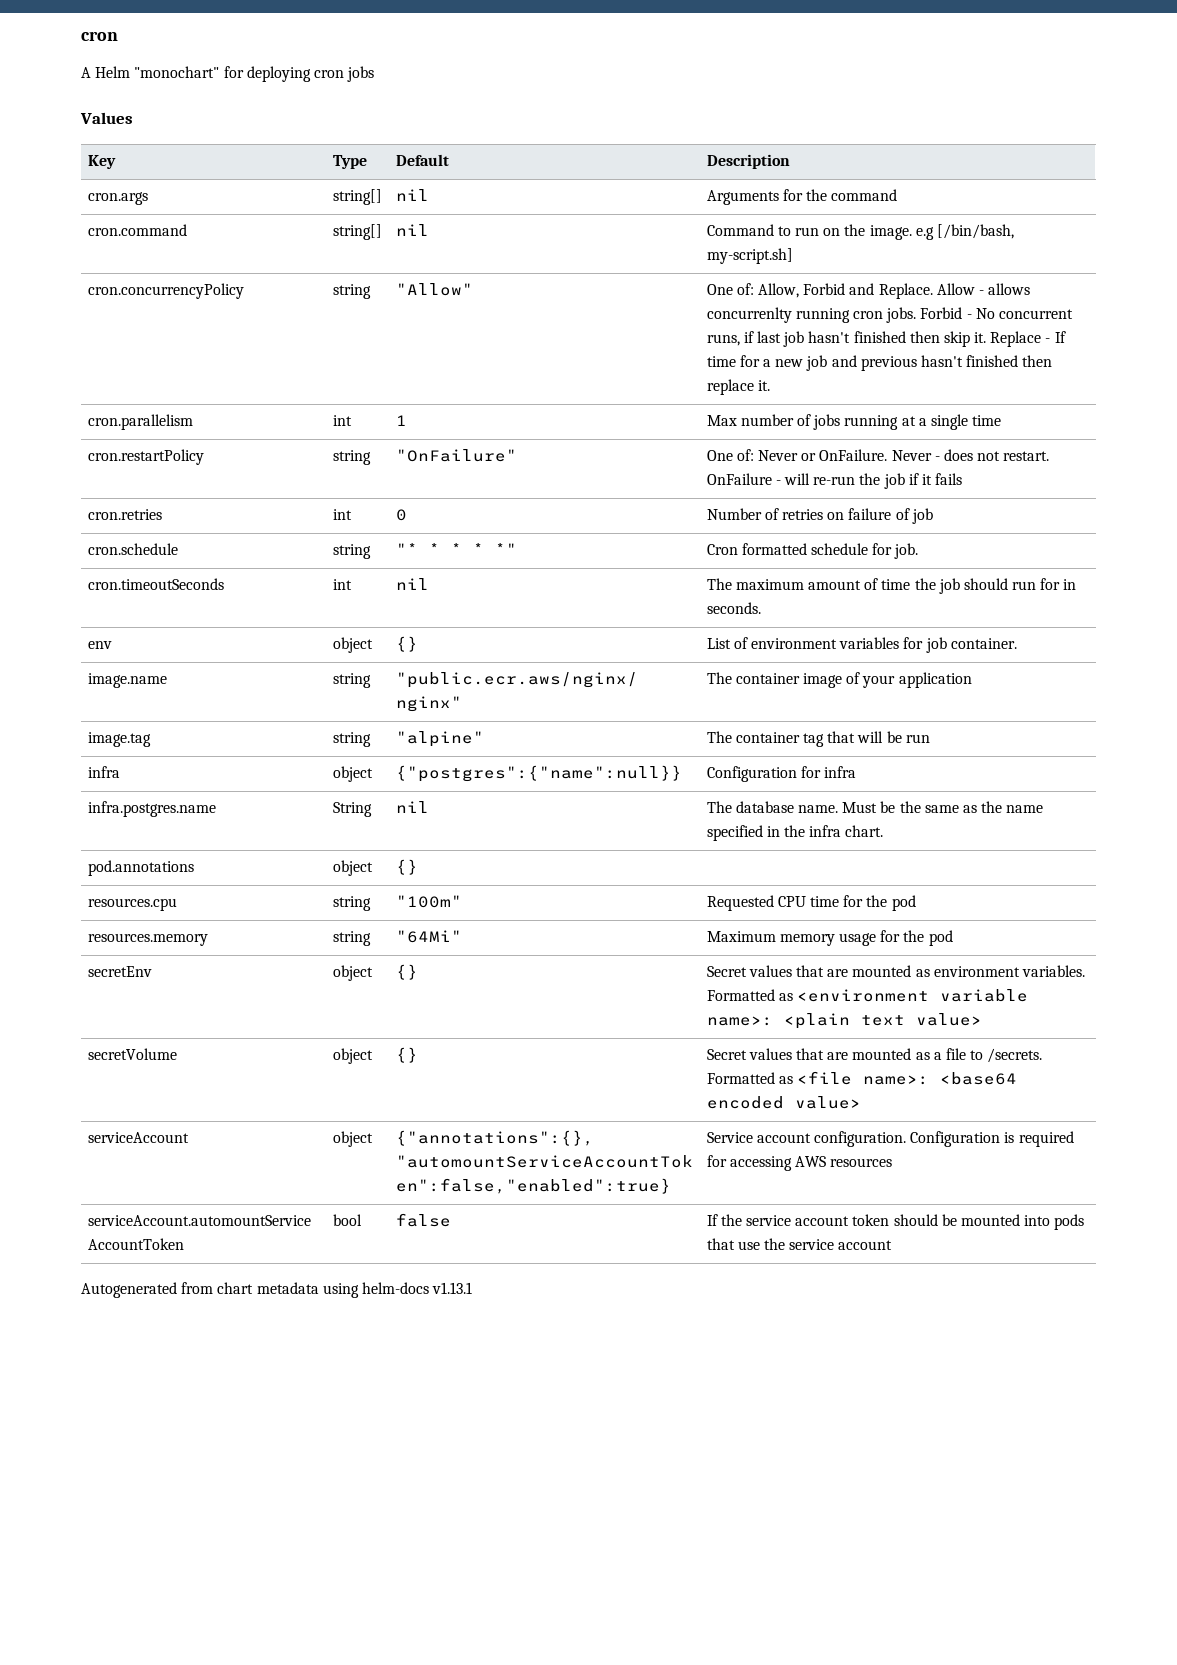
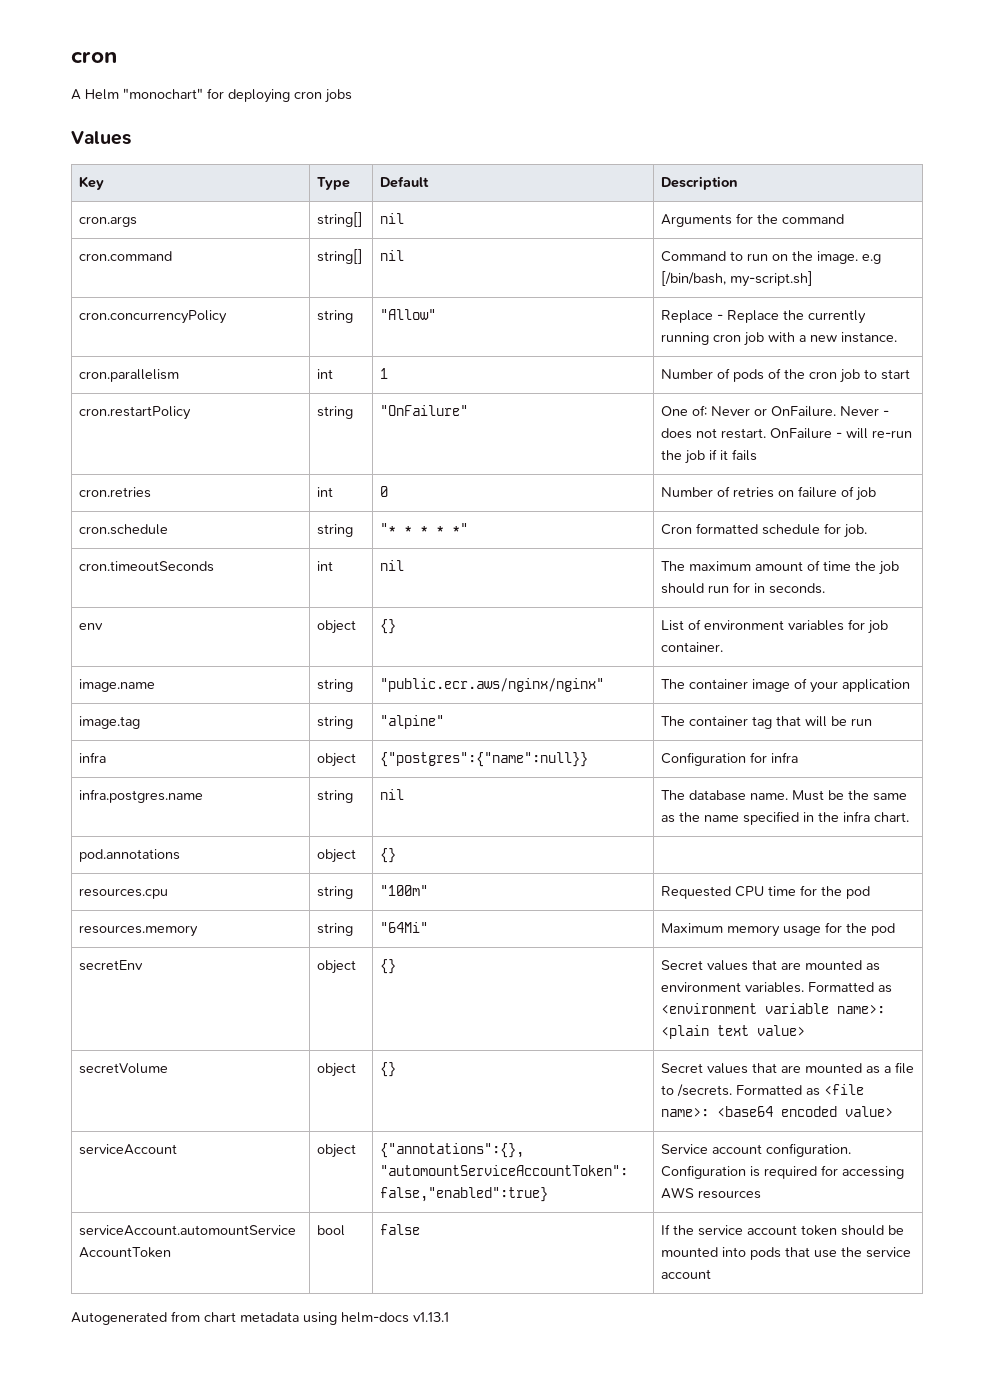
- One of: Allow, Forbid and Replace. Allow - allows concurrenlty running cron jobs. Forbid - No concurrent runs, if last job hasn't finished then skip it. Replace - If time for a new job and previous hasn't finished then replace it.
- cron.parallelism | int | 1 | Max number of jobs running at a single time
+ Replace - Replace the currently running cron job with a new instance.
+ cron.parallelism | int | 1 | Number of pods of the cron job to start
- infra.postgres.name | String | nil | The database name. Must be the same as the name specified in the infra chart.
+ infra.postgres.name | string | nil | The database name. Must be the same as the name specified in the infra chart.

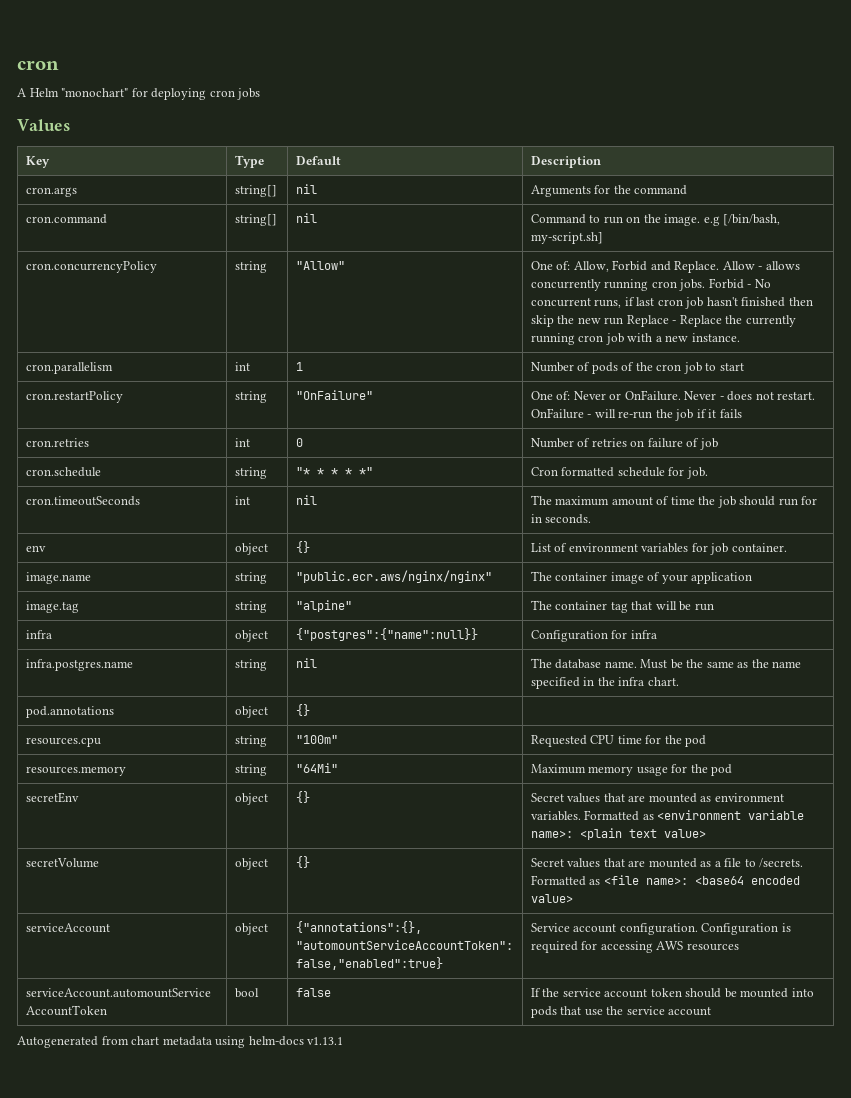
- Replace - Replace the currently running cron job with a new instance.
+ One of: Allow, Forbid and Replace. Allow - allows concurrently running cron jobs. Forbid - No concurrent runs, if last cron job hasn't finished then skip the new run Replace - Replace the currently running cron job with a new instance.

